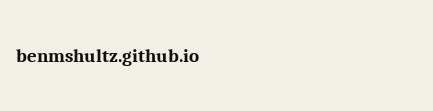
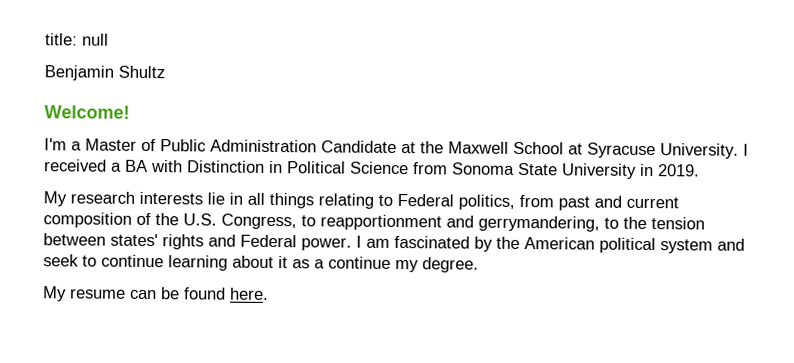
- benmshultz.github.io
+ title: null
+ Benjamin Shultz
+ Welcome!
+ I'm a Master of Public Administration Candidate at the Maxwell School at Syracuse University. I received a BA with Distinction in Political Science from Sonoma State University in 2019.
+ My research interests lie in all things relating to Federal politics, from past and current composition of the U.S. Congress, to reapportionment and gerrymandering, to the tension between states' rights and Federal power. I am fascinated by the American political system and seek to continue learning about it as a continue my degree.
+ My resume can be found here.

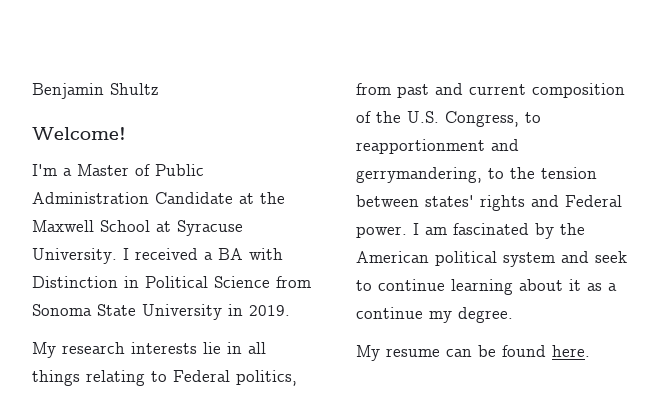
- title: null

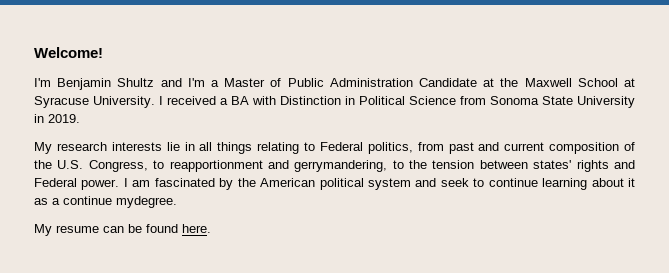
- Benjamin Shultz
  Welcome!
- I'm a Master of Public Administration Candidate at the Maxwell School at Syracuse University.
+ I'm Benjamin Shultz and I'm a Master of Public Administration Candidate at the Maxwell School at Syracuse University.
- I am fascinated by the American political system and seek to continue learning about it as a continue my degree.
+ I am fascinated by the American political system and seek to continue learning about it as a continue mydegree.

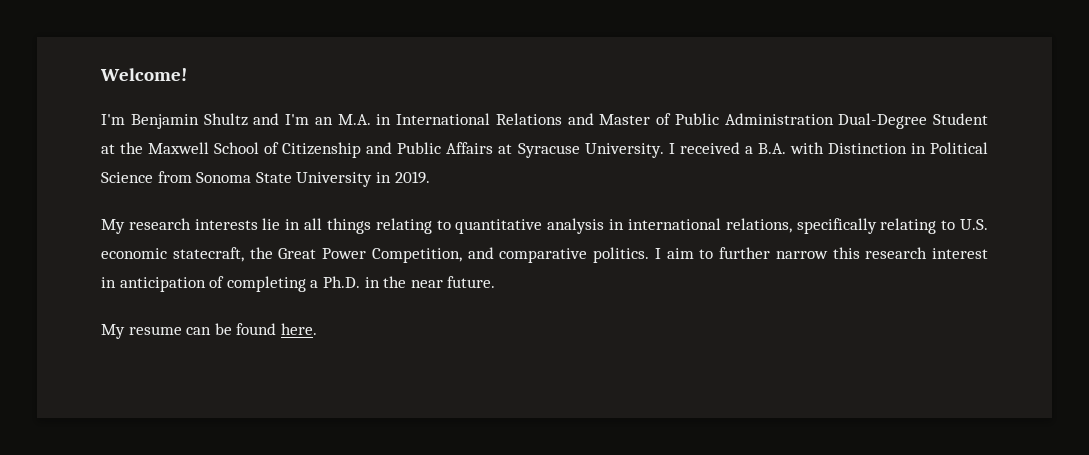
- I'm Benjamin Shultz and I'm a Master of Public Administration Candidate at the Maxwell School at Syracuse University.
+ I'm Benjamin Shultz and I'm an M.A. in International Relations and Master of Public Administration Dual-Degree Student at the Maxwell School of Citizenship and Public Affairs at Syracuse University.
- I received a BA with Distinction in Political Science from Sonoma State University in 2019.
+ I received a B.A. with Distinction in Political Science from Sonoma State University in 2019.
- My research interests lie in all things relating to Federal politics, from past and current composition of the U.S. Congress, to reapportionment and gerrymandering, to the tension between states' rights and Federal power. I am fascinated by the American political system and seek to continue learning about it as a continue mydegree.
+ My research interests lie in all things relating to quantitative analysis in international relations, specifically relating to U.S. economic statecraft, the Great Power Competition, and comparative politics. I aim to further narrow this research interest in anticipation of completing a Ph.D. in the near future.

